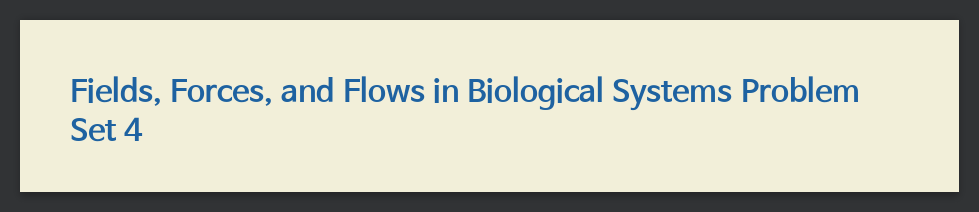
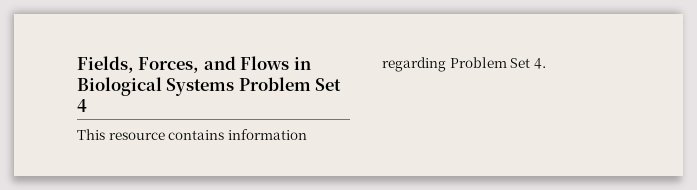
+ This resource contains information regarding Problem Set 4.

